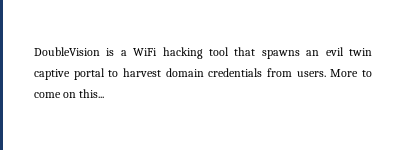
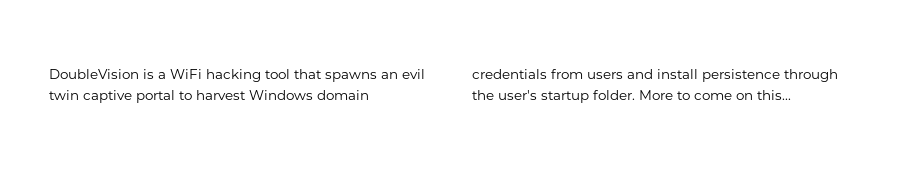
- DoubleVision is a WiFi hacking tool that spawns an evil twin captive portal to harvest domain credentials from users.
+ DoubleVision is a WiFi hacking tool that spawns an evil twin captive portal to harvest Windows domain credentials from users and install persistence through the user's startup folder.

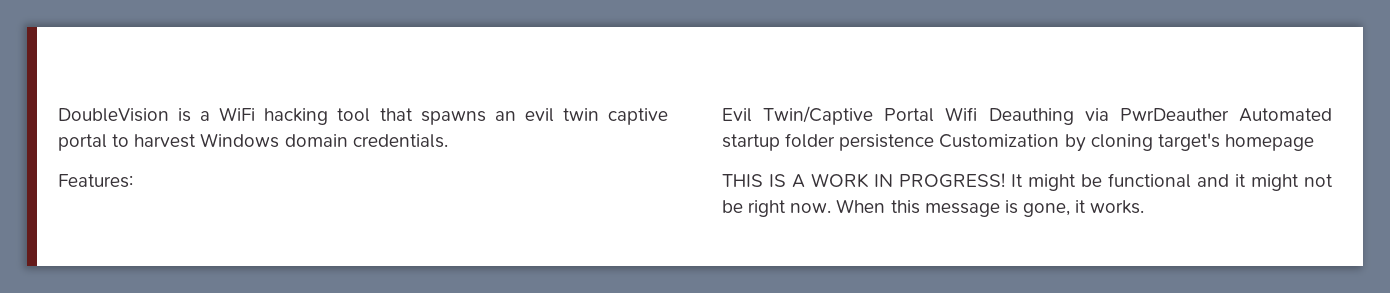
- DoubleVision is a WiFi hacking tool that spawns an evil twin captive portal to harvest Windows domain credentials from users and install persistence through the user's startup folder. More to come on this...
+ DoubleVision is a WiFi hacking tool that spawns an evil twin captive portal to harvest Windows domain credentials.
+ Features:
+ Evil Twin/Captive Portal Wifi Deauthing via PwrDeauther Automated startup folder persistence Customization by cloning target's homepage
+ THIS IS A WORK IN PROGRESS! It might be functional and it might not be right now. When this message is gone, it works.

